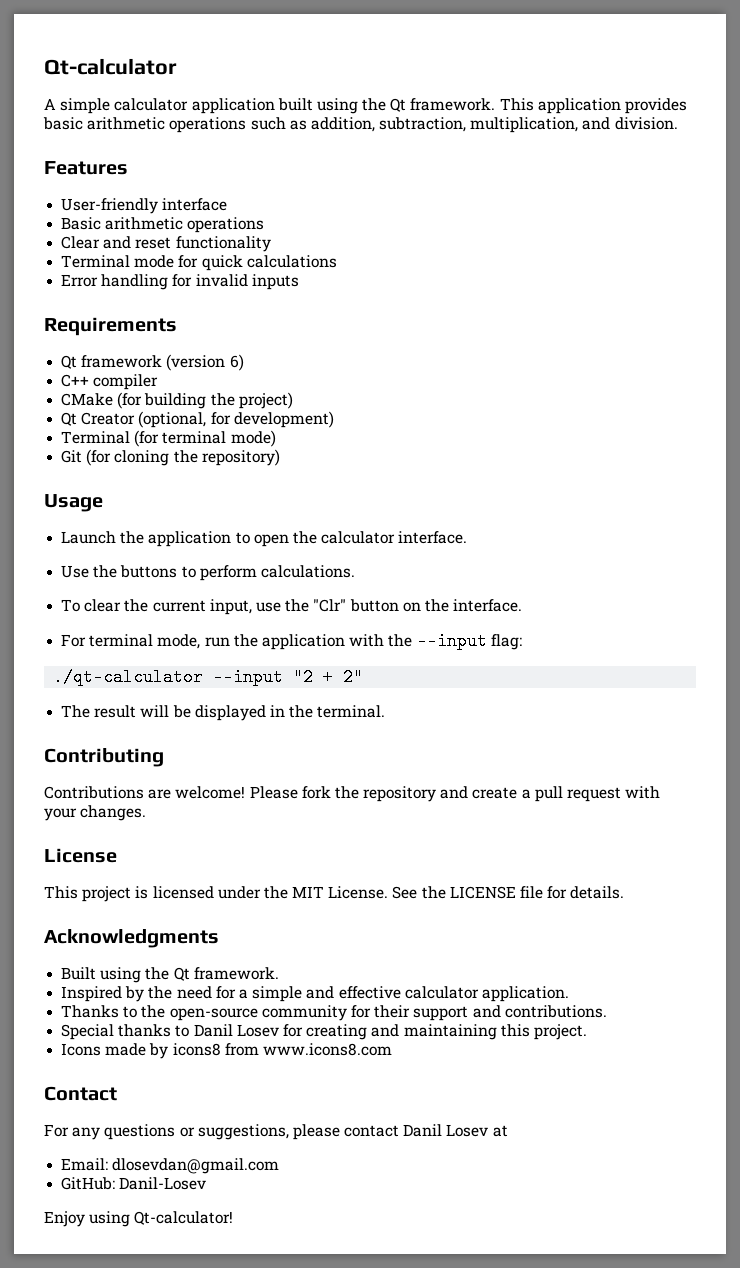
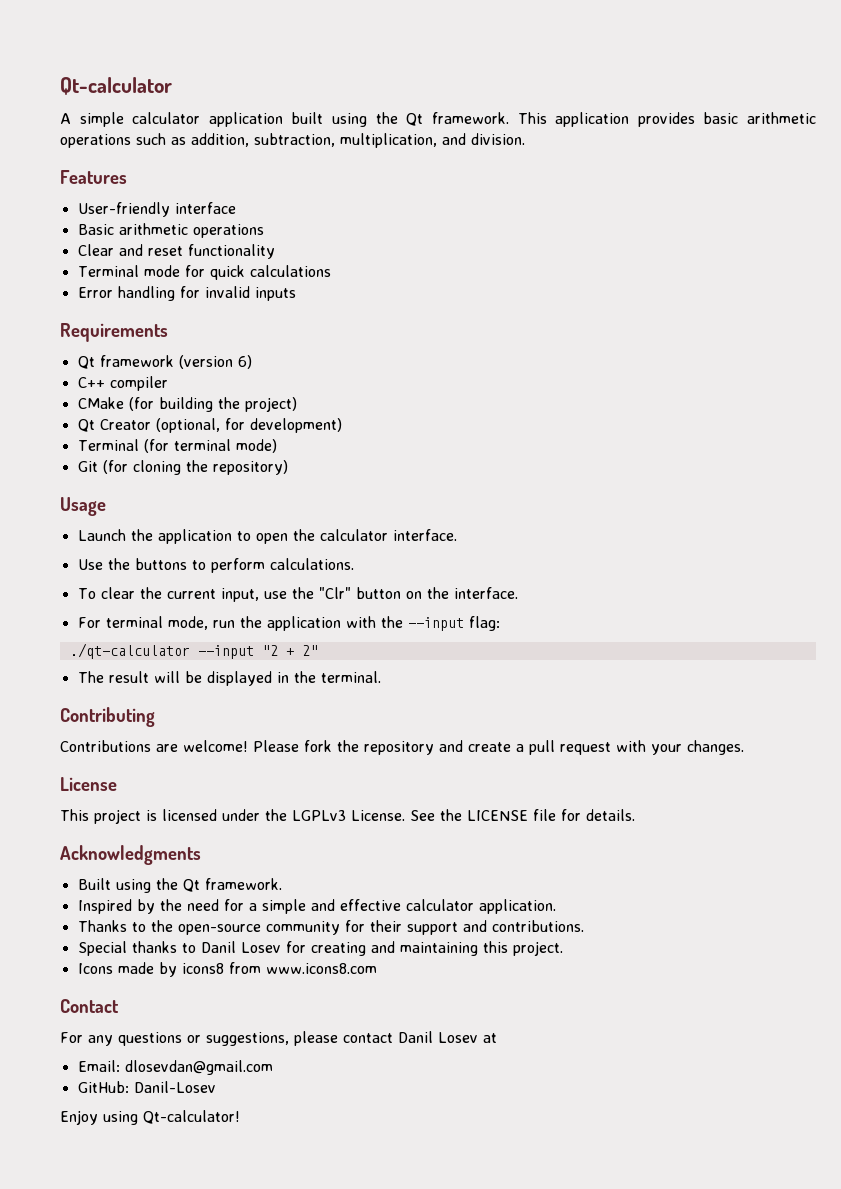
- This project is licensed under the MIT License.
+ This project is licensed under the LGPLv3 License.

